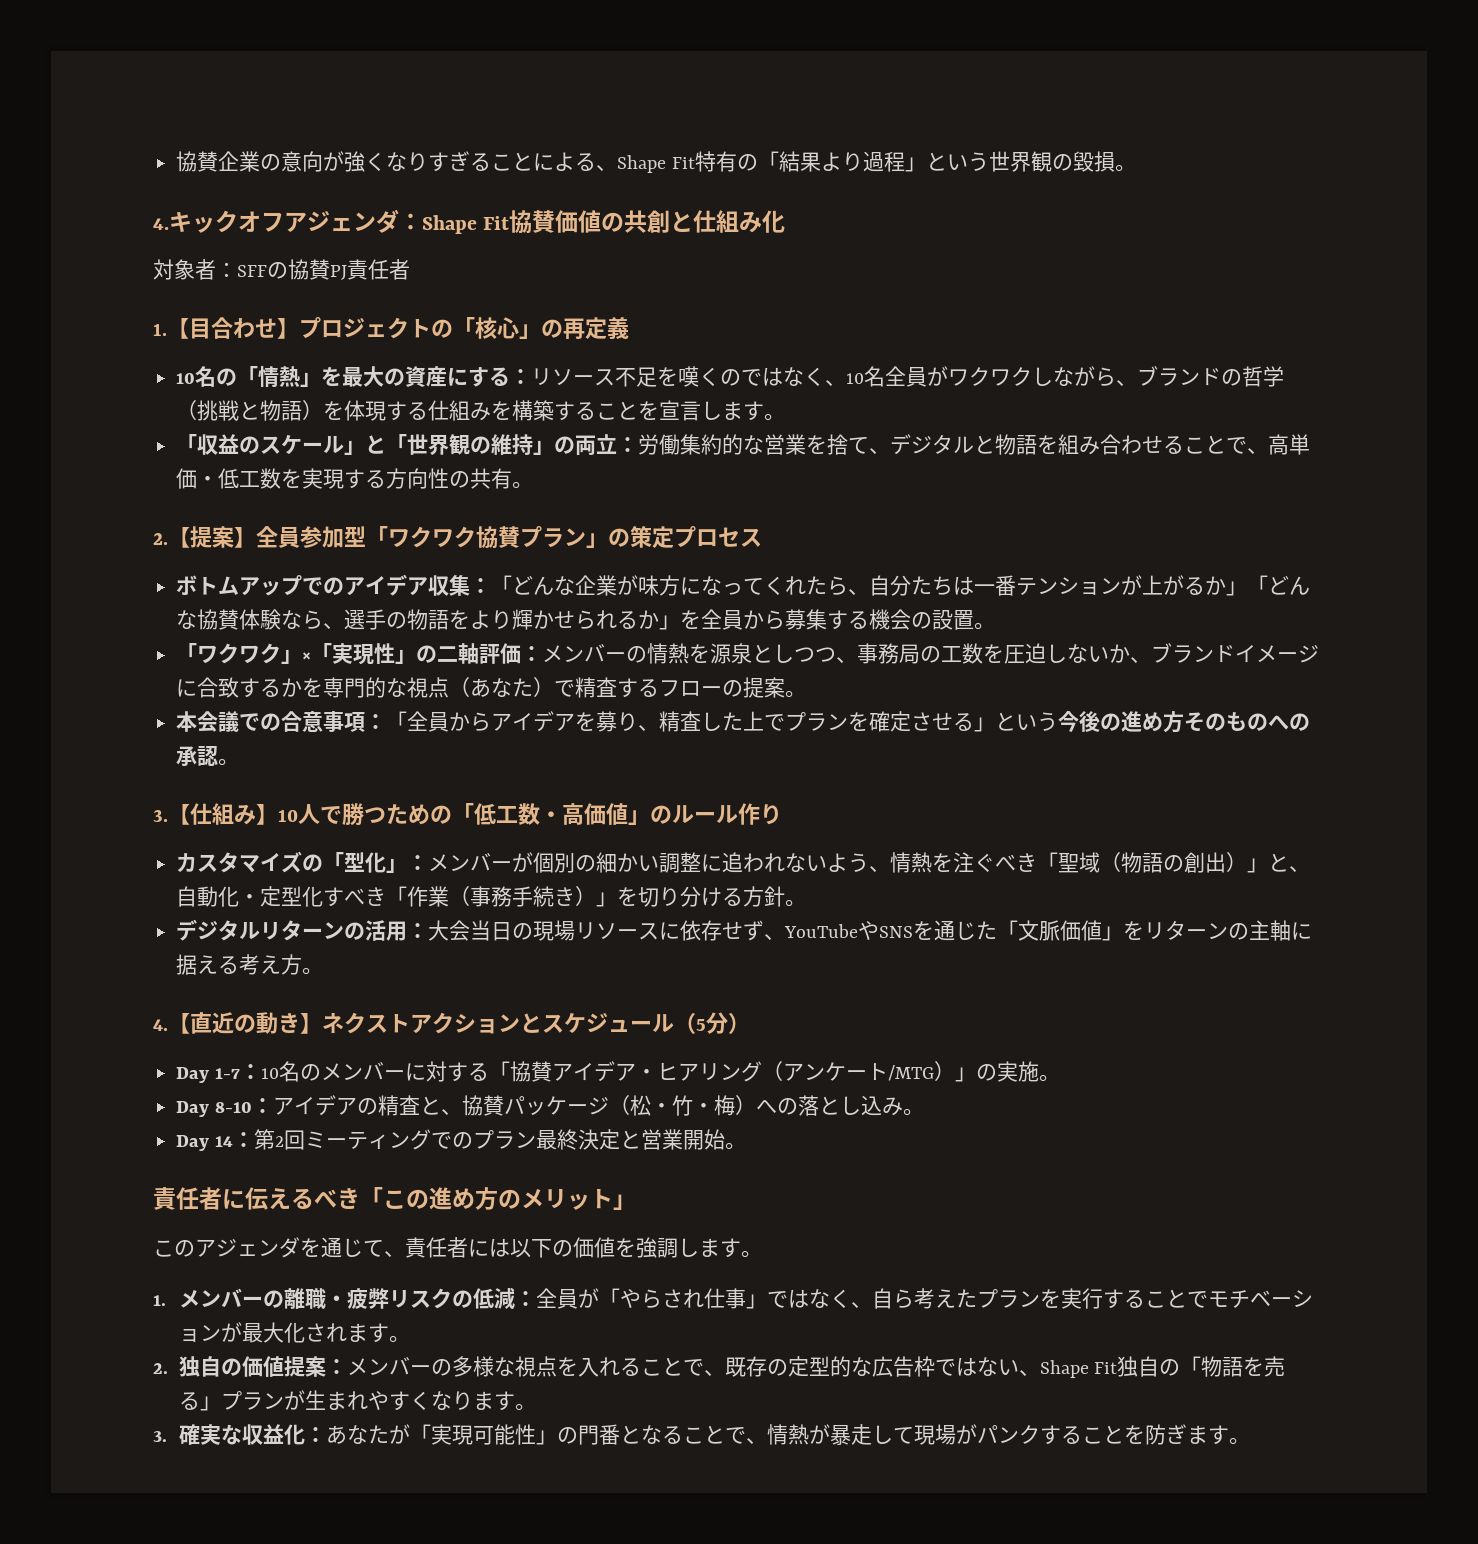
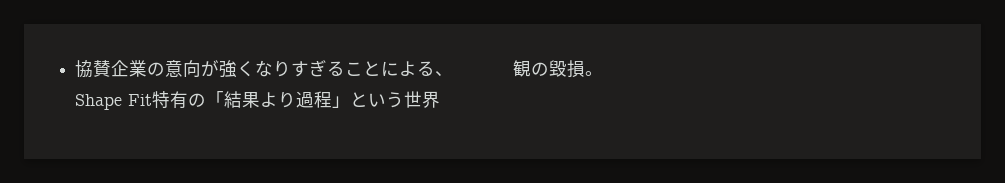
- 4.キックオフアジェンダ：Shape Fit協賛価値の共創と仕組み化
- 対象者：SFFの協賛PJ責任者
- 1.【目合わせ】プロジェクトの「核心」の再定義
- 10名の「情熱」を最大の資産にする：リソース不足を嘆くのではなく、10名全員がワクワクしながら、ブランドの哲学（挑戦と物語）を体現する仕組みを構築することを宣言します。
- 「収益のスケール」と「世界観の維持」の両立：労働集約的な営業を捨て、デジタルと物語を組み合わせることで、高単価・低工数を実現する方向性の共有。
- 2.【提案】全員参加型「ワクワク協賛プラン」の策定プロセス
- ボトムアップでのアイデア収集：「どんな企業が味方になってくれたら、自分たちは一番テンションが上がるか」「どんな協賛体験なら、選手の物語をより輝かせられるか」を全員から募集する機会の設置。
- 「ワクワク」×「実現性」の二軸評価：メンバーの情熱を源泉としつつ、事務局の工数を圧迫しないか、ブランドイメージに合致するかを専門的な視点（あなた）で精査するフローの提案。
- 本会議での合意事項：「全員からアイデアを募り、精査した上でプランを確定させる」という今後の進め方そのものへの承認。
- 3.【仕組み】10人で勝つための「低工数・高価値」のルール作り
- カスタマイズの「型化」：メンバーが個別の細かい調整に追われないよう、情熱を注ぐべき「聖域（物語の創出）」と、自動化・定型化すべき「作業（事務手続き）」を切り分ける方針。
- デジタルリターンの活用：大会当日の現場リソースに依存せず、YouTubeやSNSを通じた「文脈価値」をリターンの主軸に据える考え方。
- 4.【直近の動き】ネクストアクションとスケジュール（5分）
- Day 1-7：10名のメンバーに対する「協賛アイデア・ヒアリング（アンケート/MTG）」の実施。
- Day 8-10：アイデアの精査と、協賛パッケージ（松・竹・梅）への落とし込み。
- Day 14：第2回ミーティングでのプラン最終決定と営業開始。
- 責任者に伝えるべき「この進め方のメリット」
- このアジェンダを通じて、責任者には以下の価値を強調します。
- 1.メンバーの離職・疲弊リスクの低減：全員が「やらされ仕事」ではなく、自ら考えたプランを実行することでモチベーションが最大化されます。
- 2.独自の価値提案：メンバーの多様な視点を入れることで、既存の定型的な広告枠ではない、Shape Fit独自の「物語を売る」プランが生まれやすくなります。
- 3.確実な収益化：あなたが「実現可能性」の門番となることで、情熱が暴走して現場がパンクすることを防ぎます。

